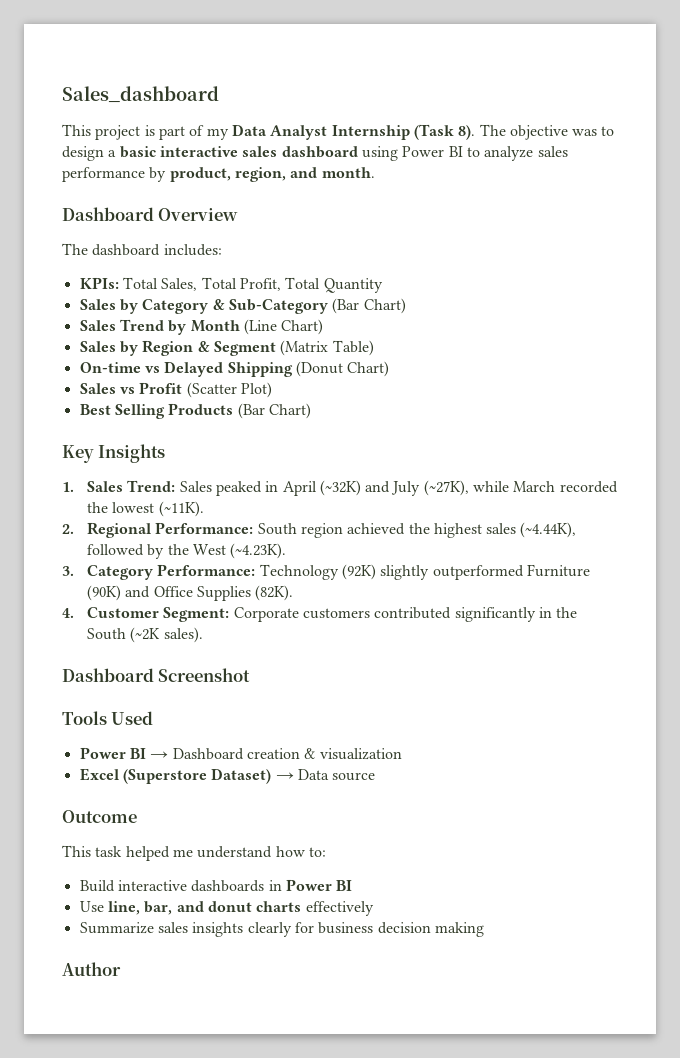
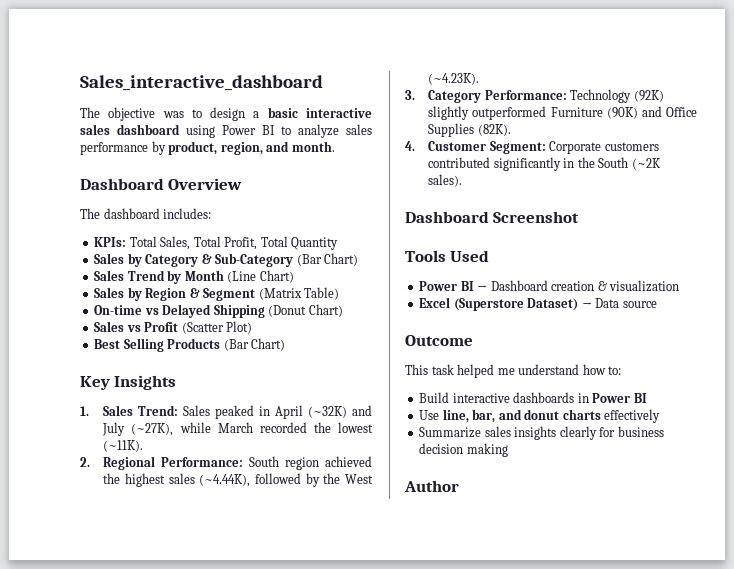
- Sales_dashboard
- This project is part of my Data Analyst Internship (Task 8). The objective was to design a basic interactive sales dashboard using Power BI to analyze sales performance by product, region, and month.
+ Sales_interactive_dashboard
+ The objective was to design a basic interactive sales dashboard using Power BI to analyze sales performance by product, region, and month.

